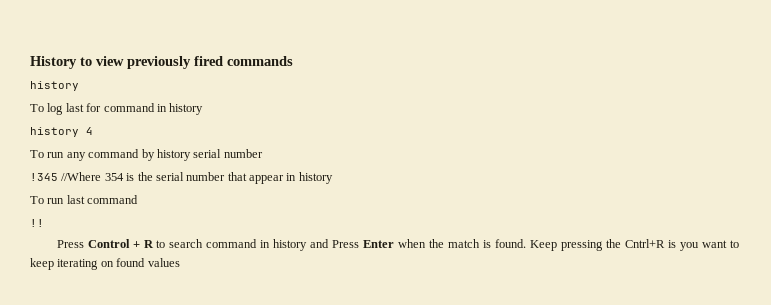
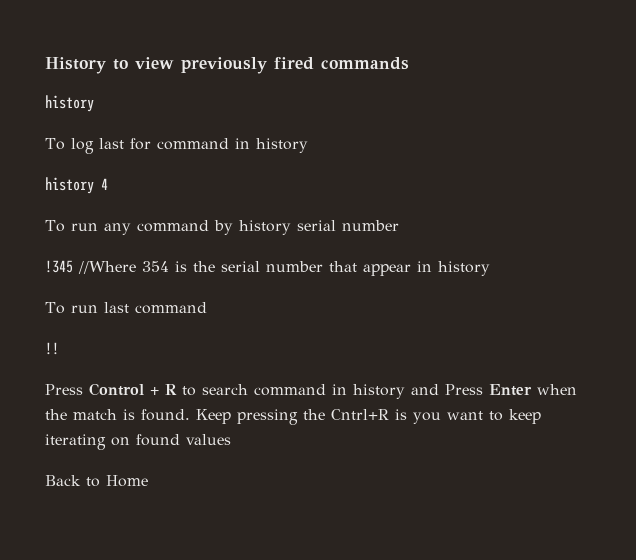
+ Back to Home

